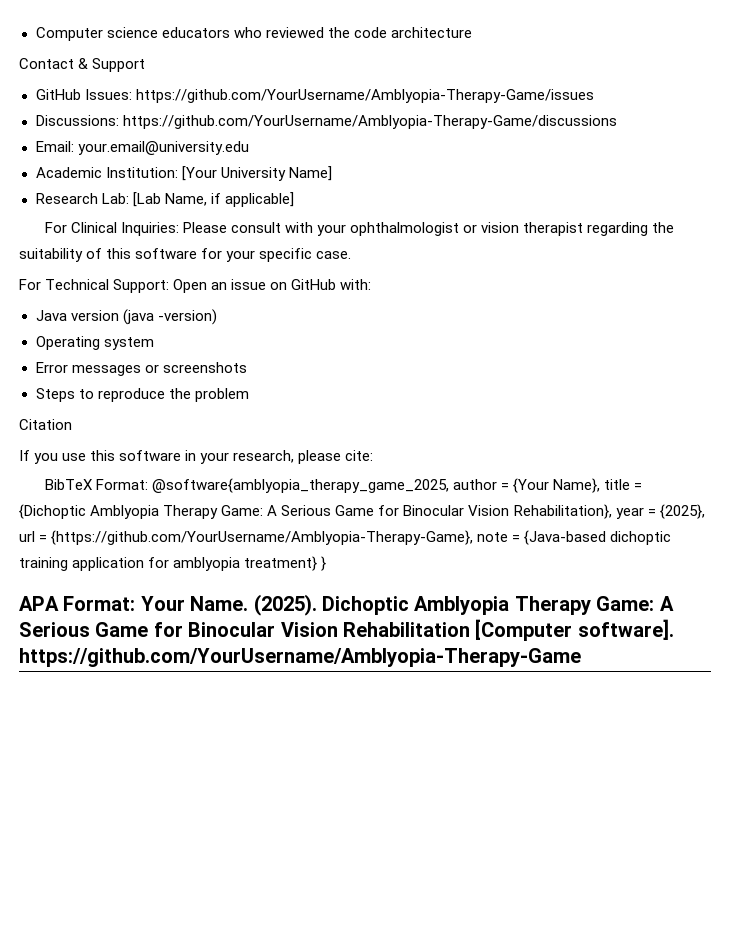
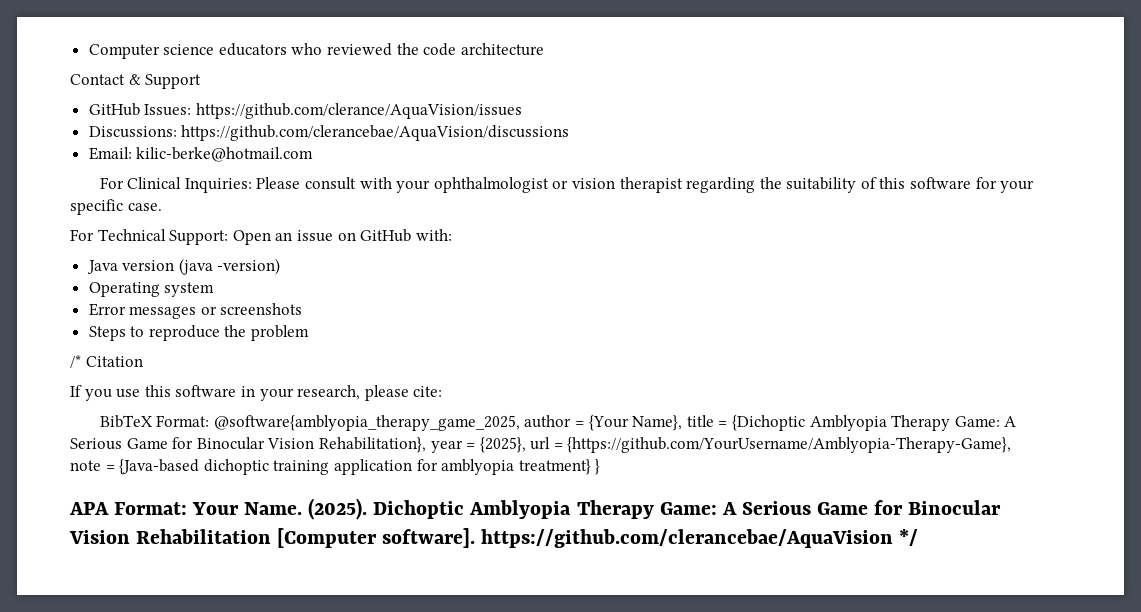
- GitHub Issues: https://github.com/YourUsername/Amblyopia-Therapy-Game/issues
+ GitHub Issues: https://github.com/clerance/AquaVision/issues
- Discussions: https://github.com/YourUsername/Amblyopia-Therapy-Game/discussions
+ Discussions: https://github.com/clerancebae/AquaVision/discussions
- Email: your.email@university.edu
- Academic Institution: [Your University Name]
- Research Lab: [Lab Name, if applicable]
+ Email: kilic-berke@hotmail.com
- Citation
+ /* Citation
- Dichoptic Amblyopia Therapy Game: A Serious Game for Binocular Vision Rehabilitation [Computer software]. https://github.com/YourUsername/Amblyopia-Therapy-Game
+ Dichoptic Amblyopia Therapy Game: A Serious Game for Binocular Vision Rehabilitation [Computer software]. https://github.com/clerancebae/AquaVision */

